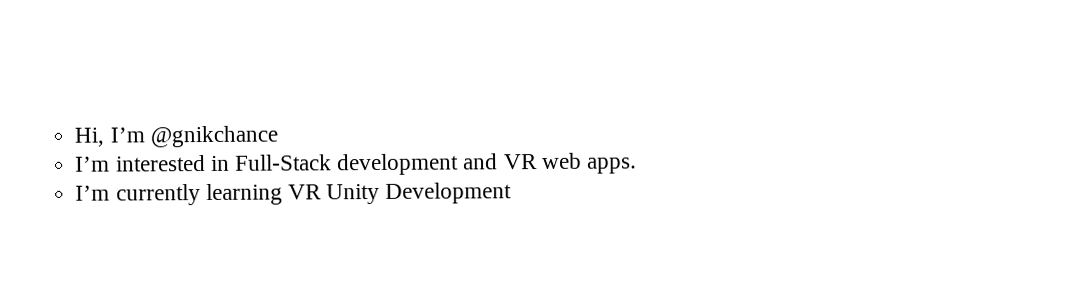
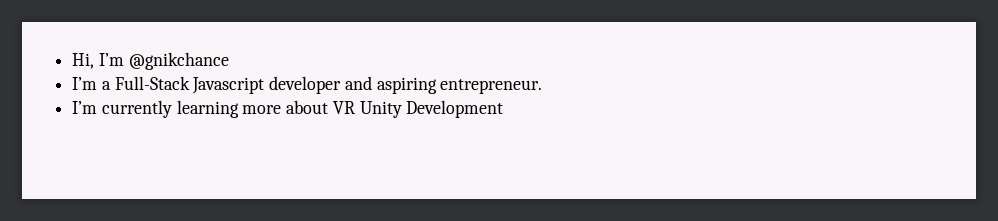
- I’m interested in Full-Stack development and VR web apps.
+ I’m a Full-Stack Javascript developer and aspiring entrepreneur.
- I’m currently learning VR Unity Development
+ I’m currently learning more about VR Unity Development

